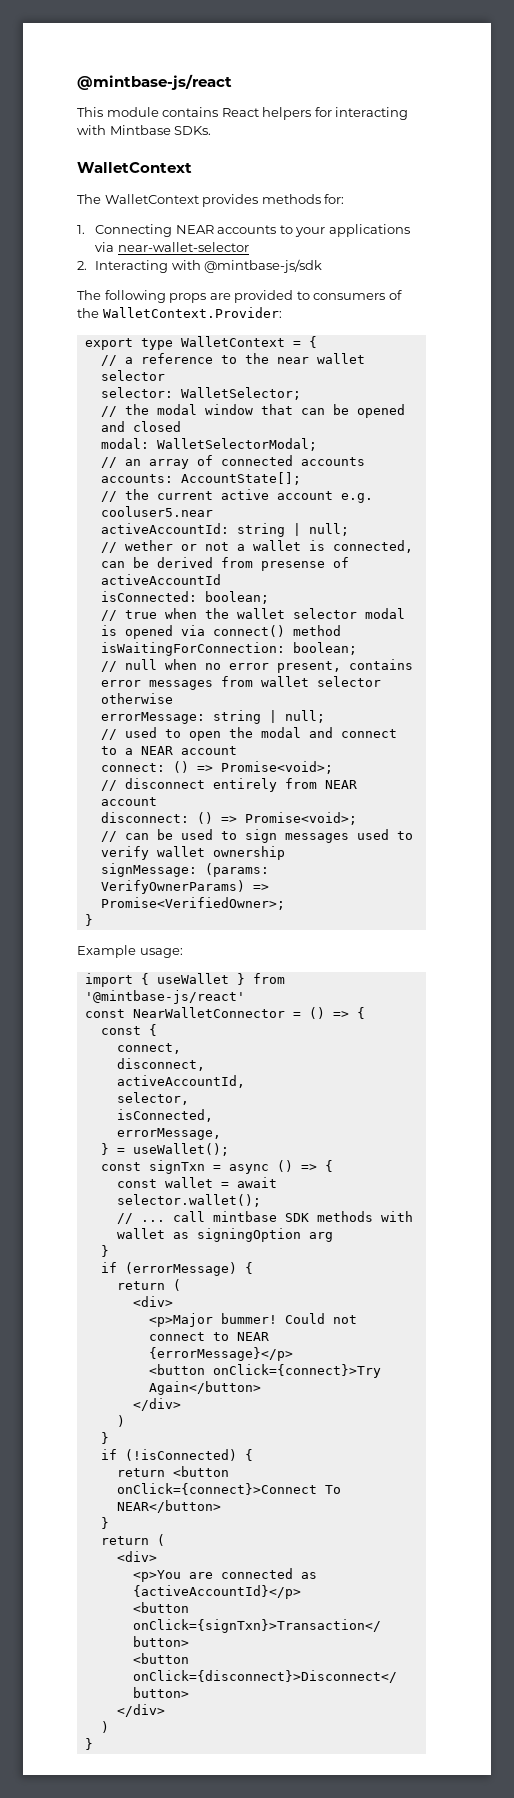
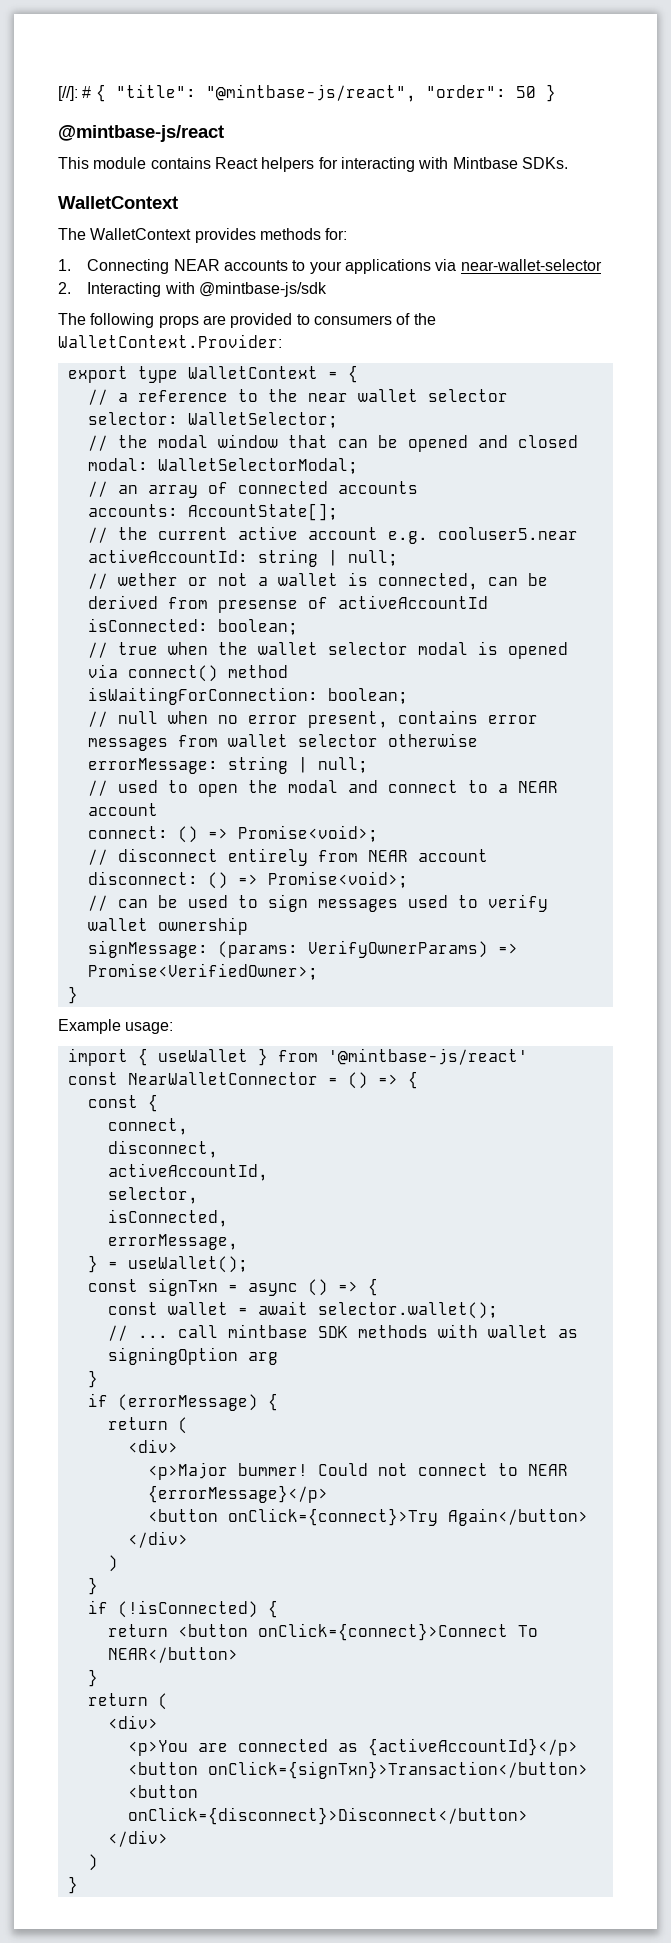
+ [//]: # { "title": "@mintbase-js/react", "order": 50 }

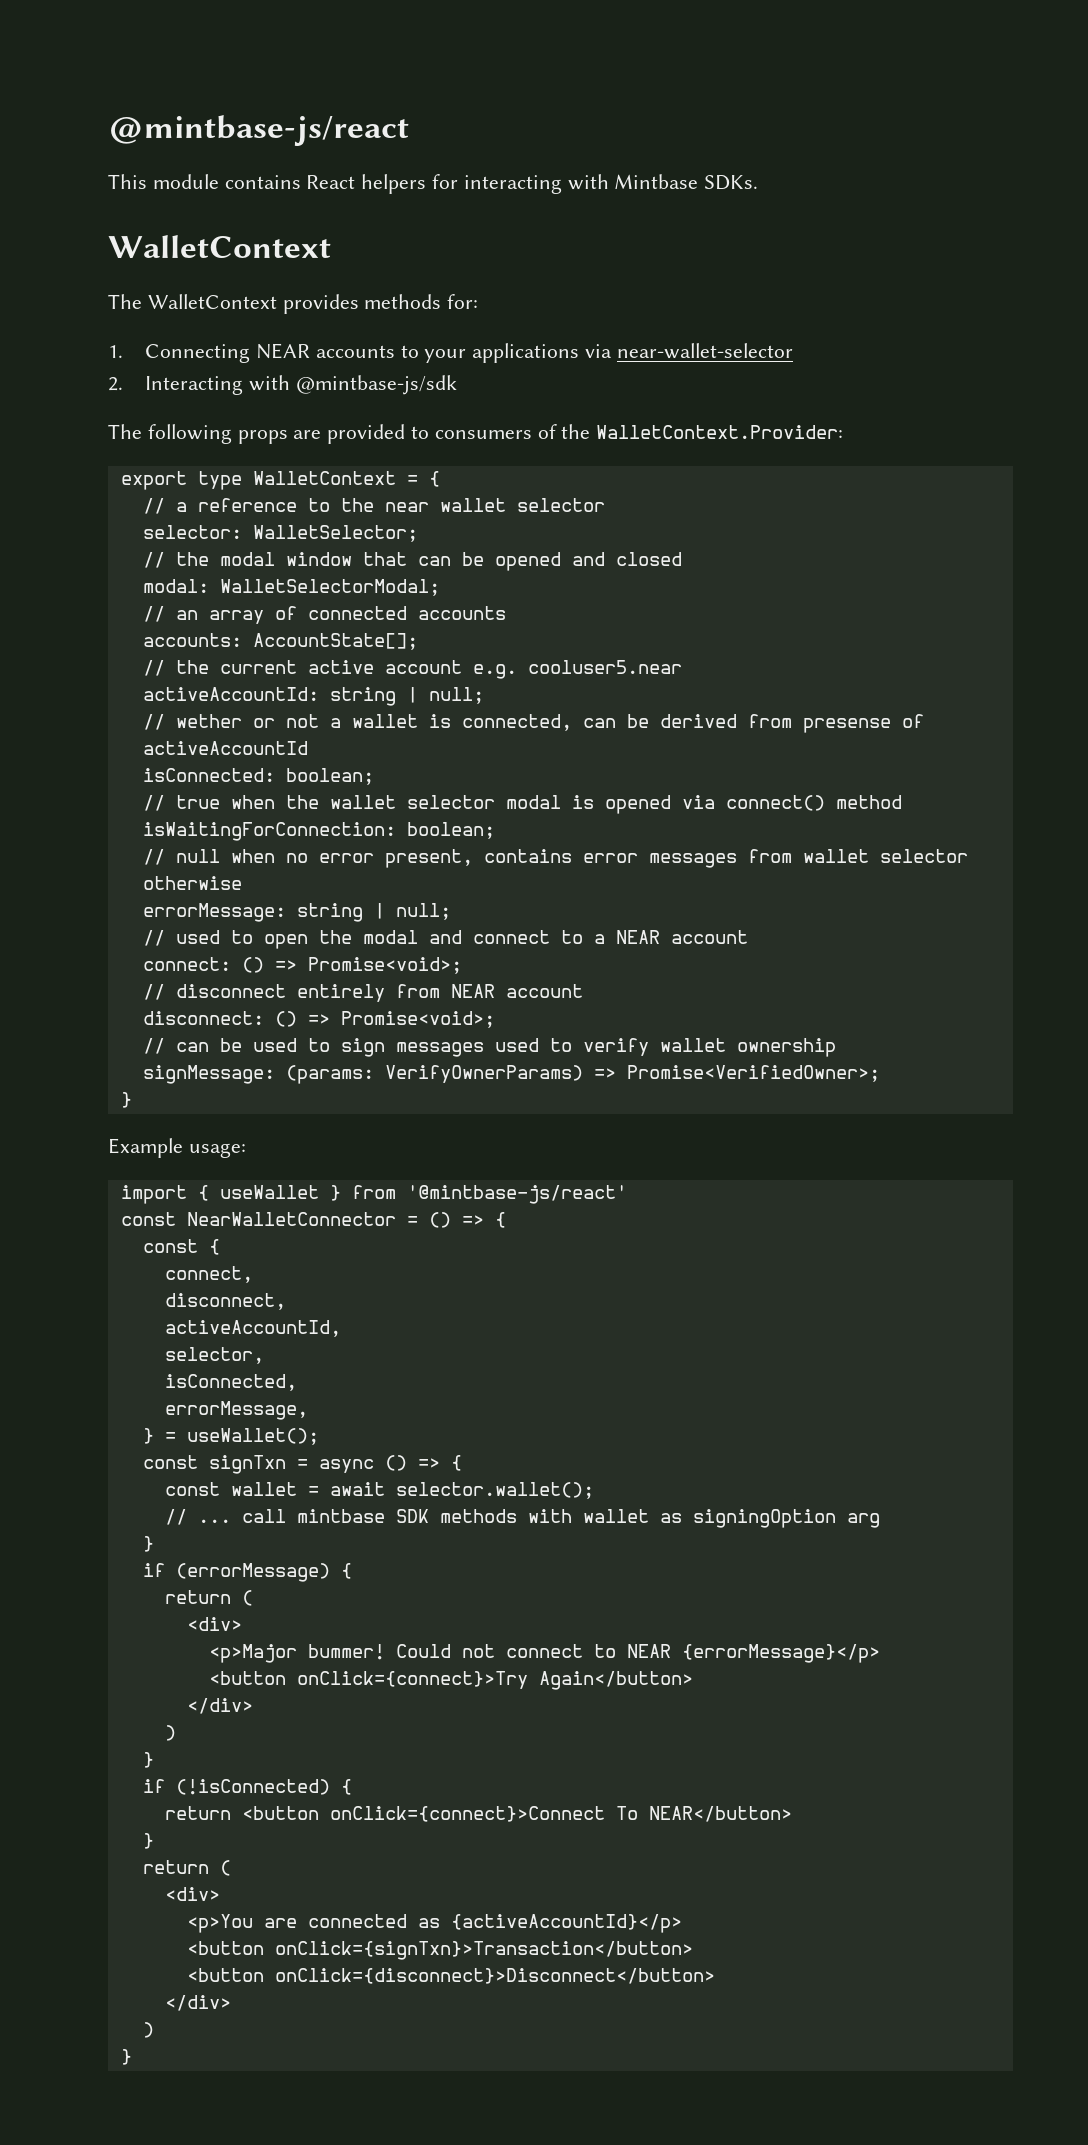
- [//]: # { "title": "@mintbase-js/react", "order": 50 }

